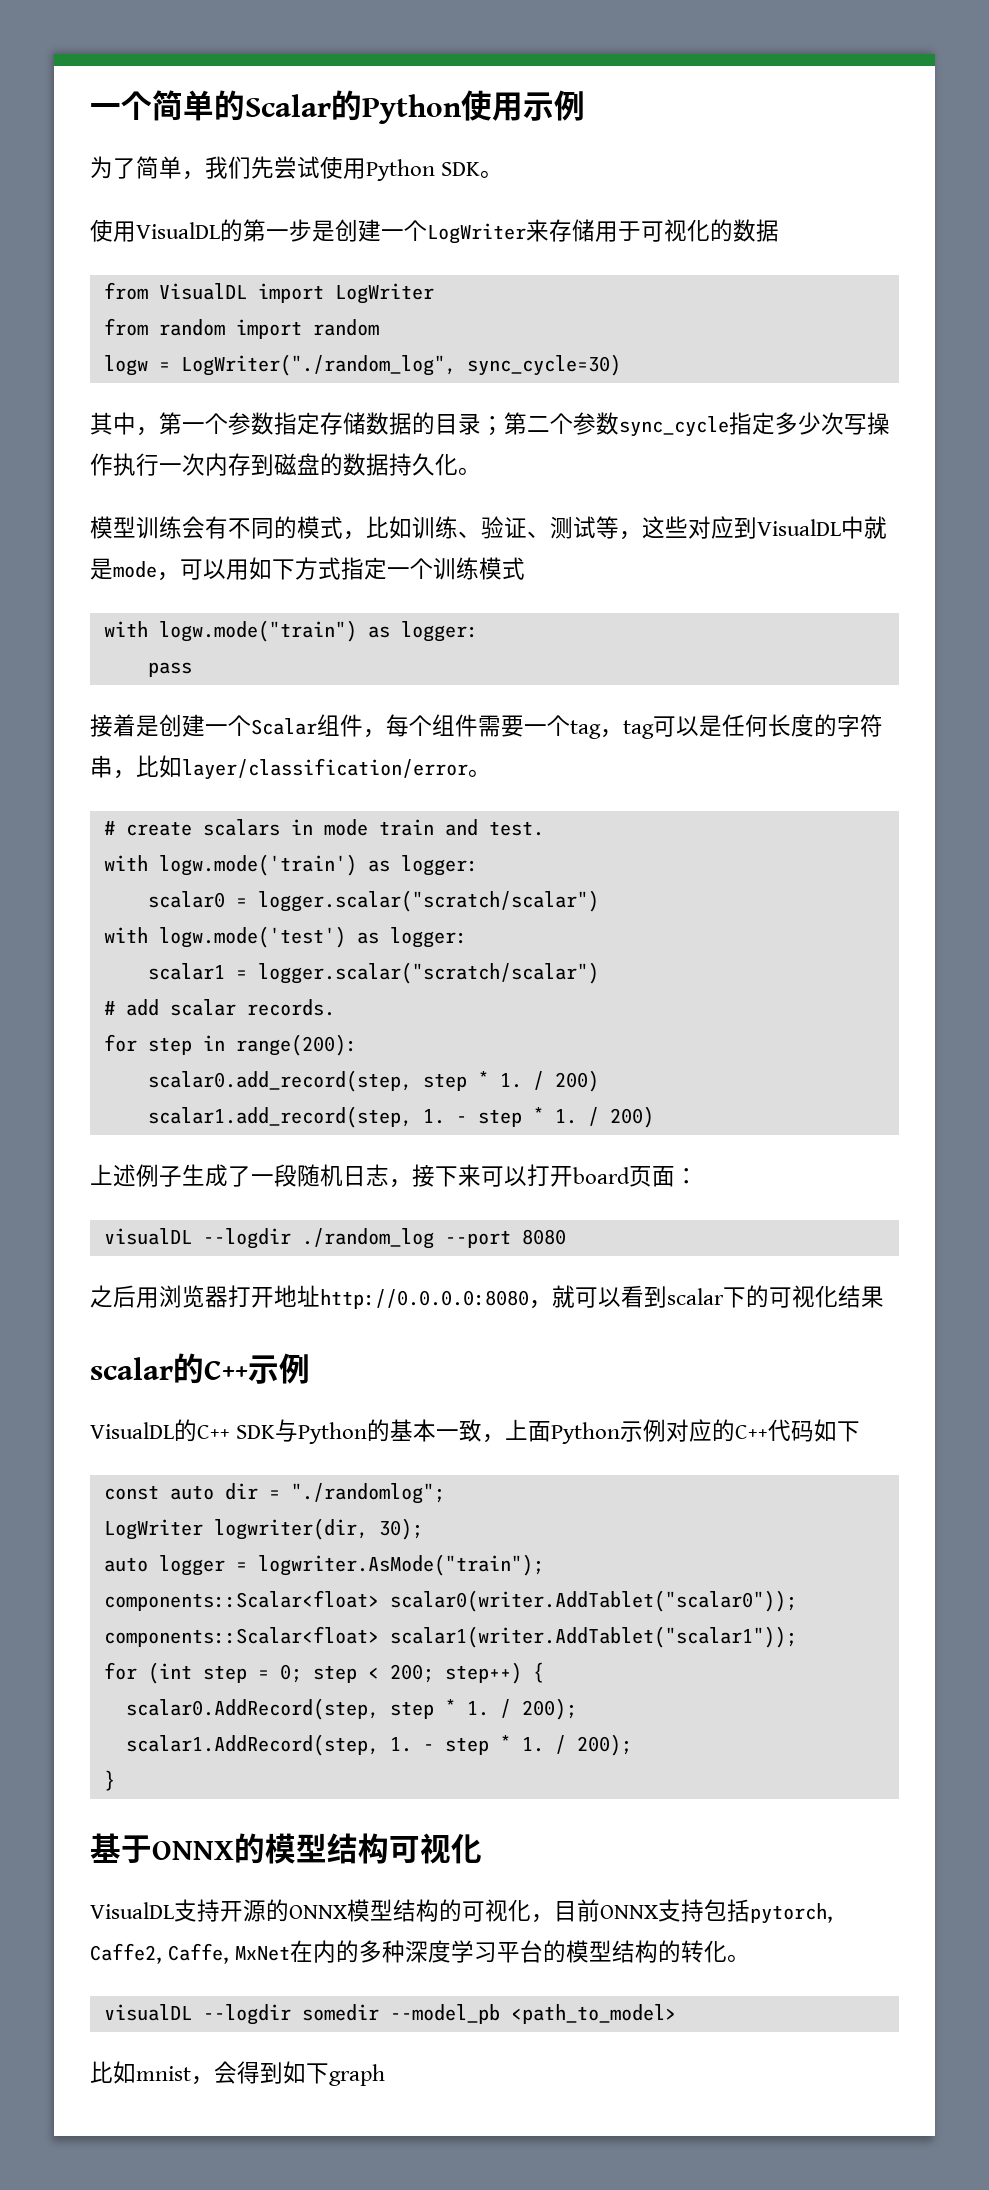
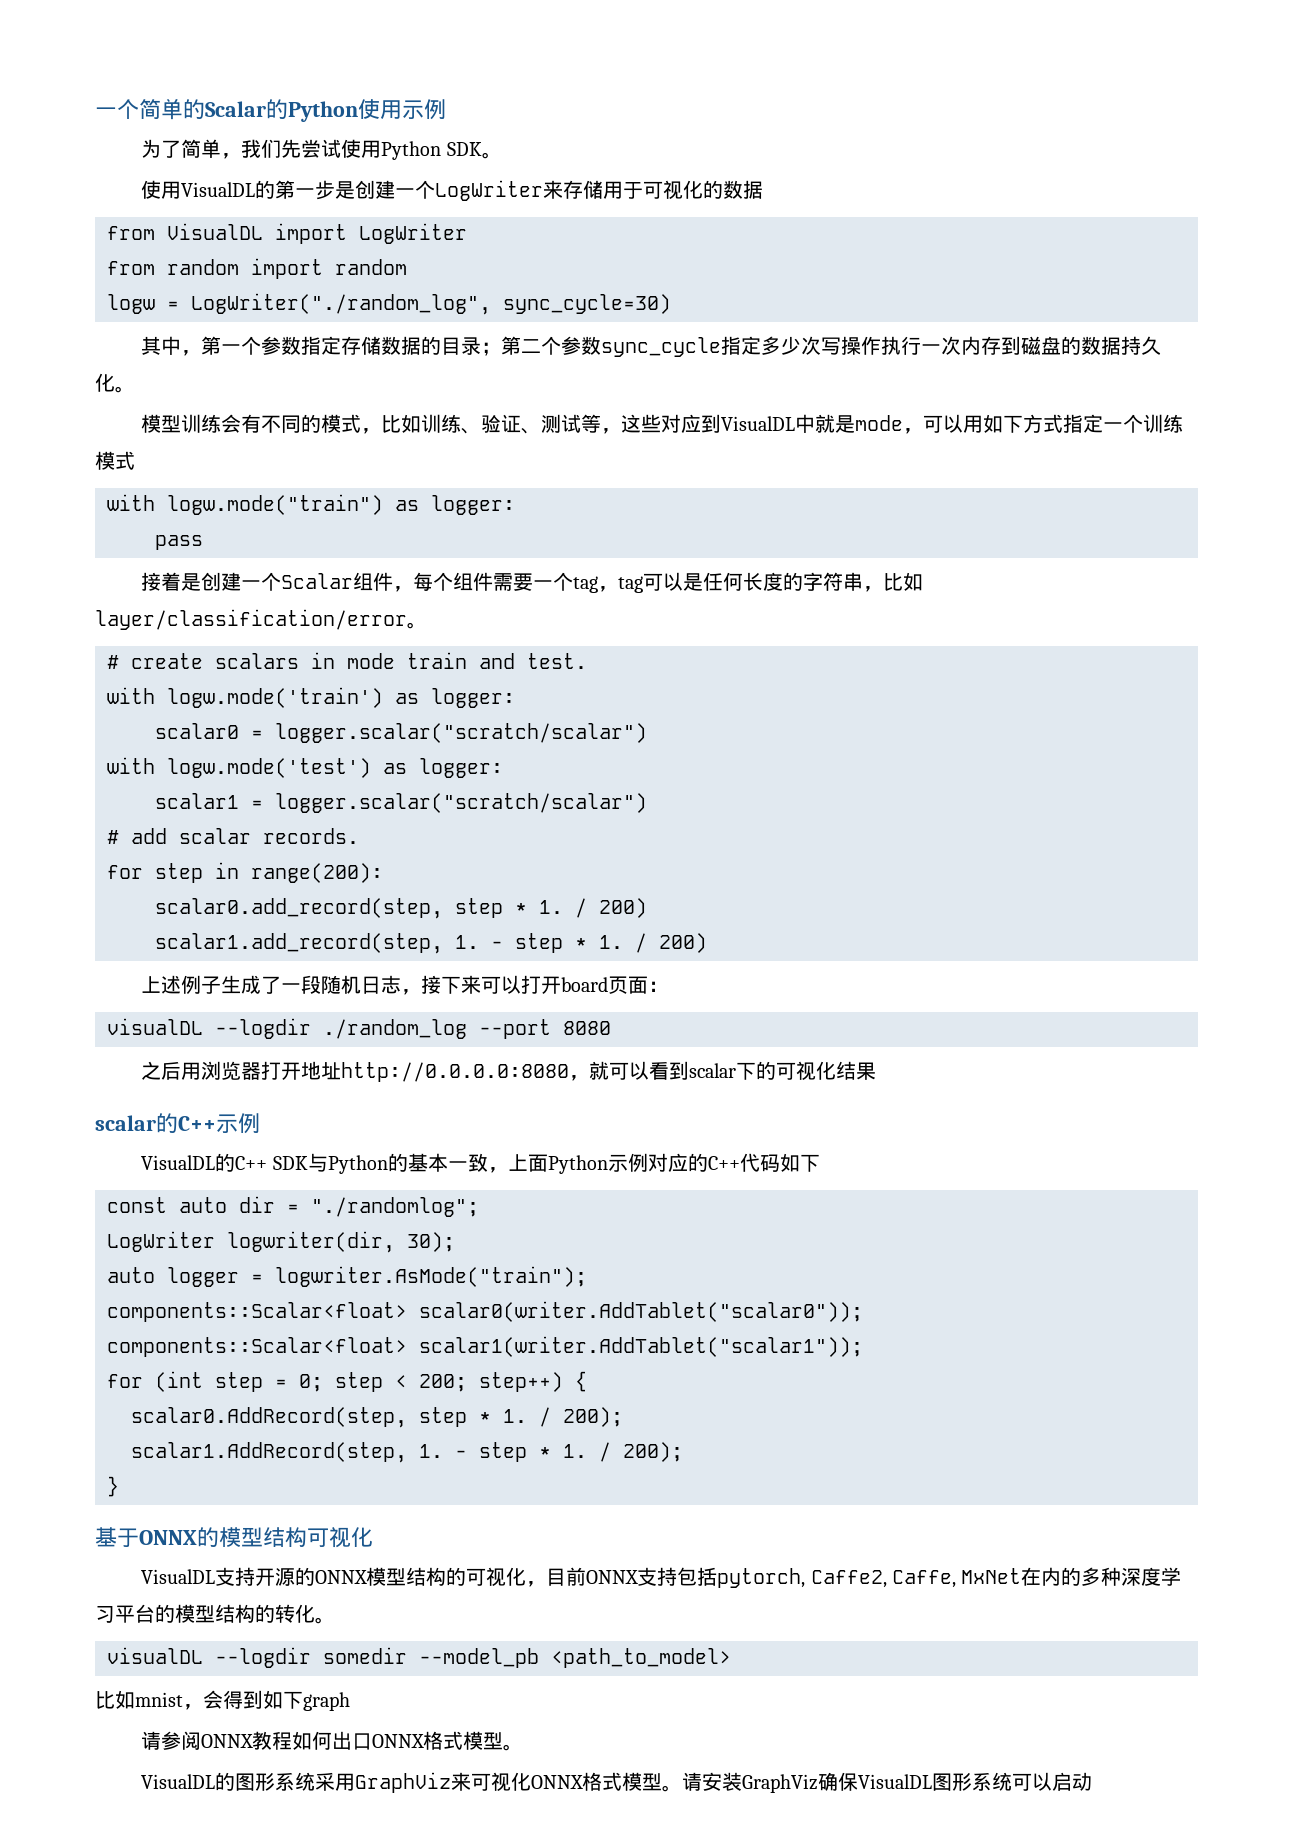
+ 请参阅ONNX教程如何出口ONNX格式模型。
+ VisualDL的图形系统采用GraphViz来可视化ONNX格式模型。请安装GraphViz确保VisualDL图形系统可以启动

